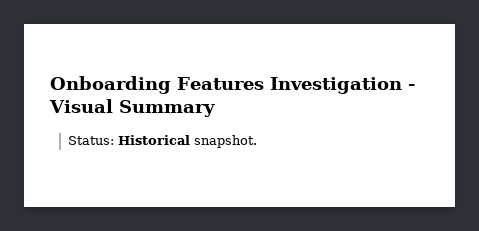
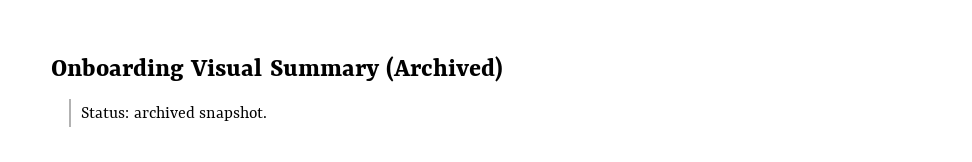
- Onboarding Features Investigation - Visual Summary
+ Onboarding Visual Summary (Archived)
- Status: Historical snapshot.
+ Status: archived snapshot.

